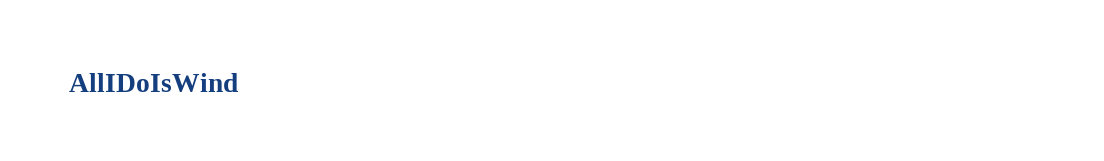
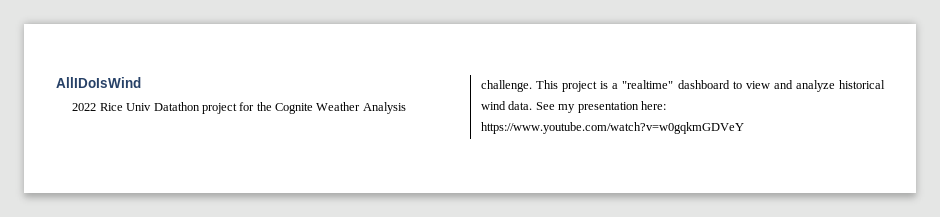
+ 2022 Rice Univ Datathon project for the Cognite Weather Analysis challenge. This project is a "realtime" dashboard to view and analyze historical wind data. See my presentation here: https://www.youtube.com/watch?v=w0gqkmGDVeY

